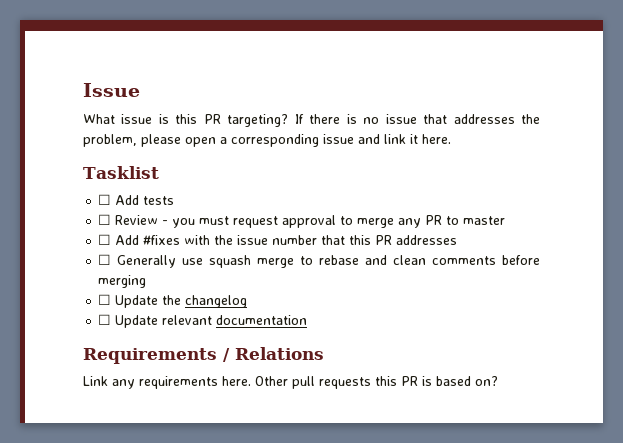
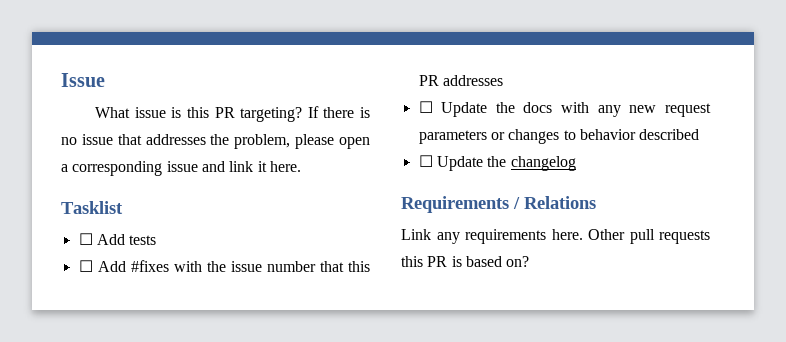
- ☐ Review - you must request approval to merge any PR to master
- ☐ Generally use squash merge to rebase and clean comments before merging
+ ☐ Update the docs with any new request parameters or changes to behavior described
- ☐ Update relevant documentation

